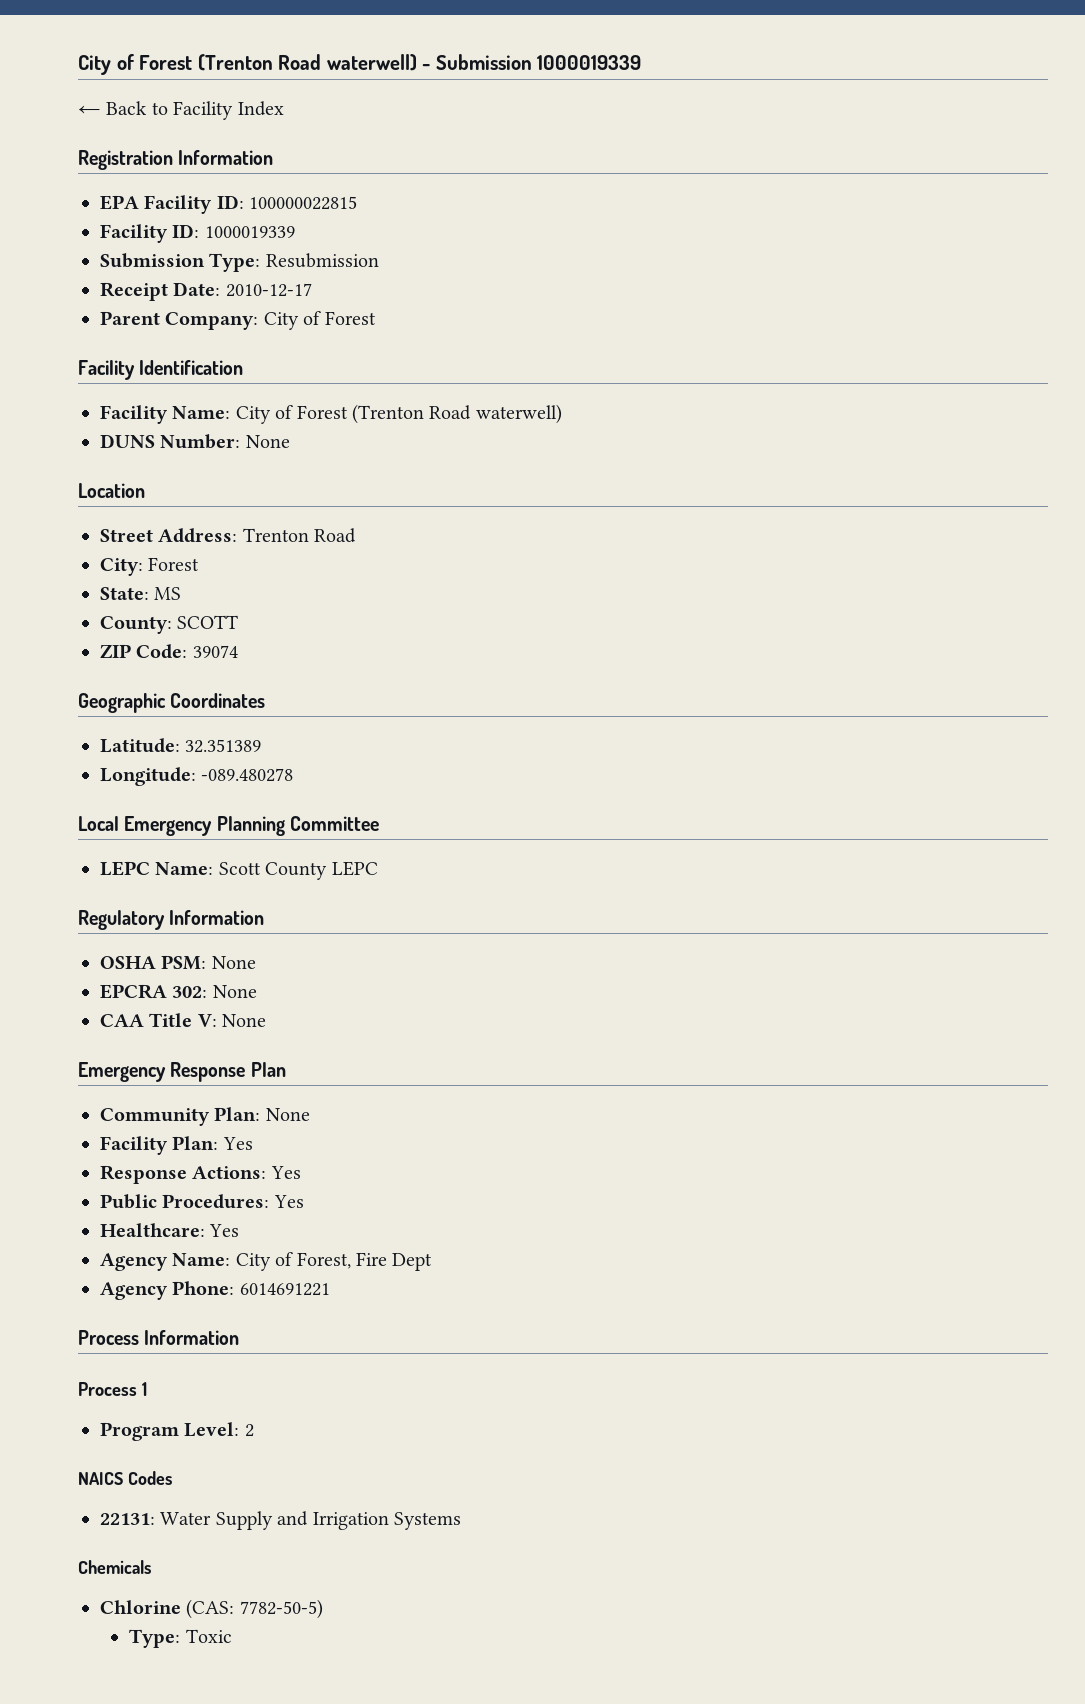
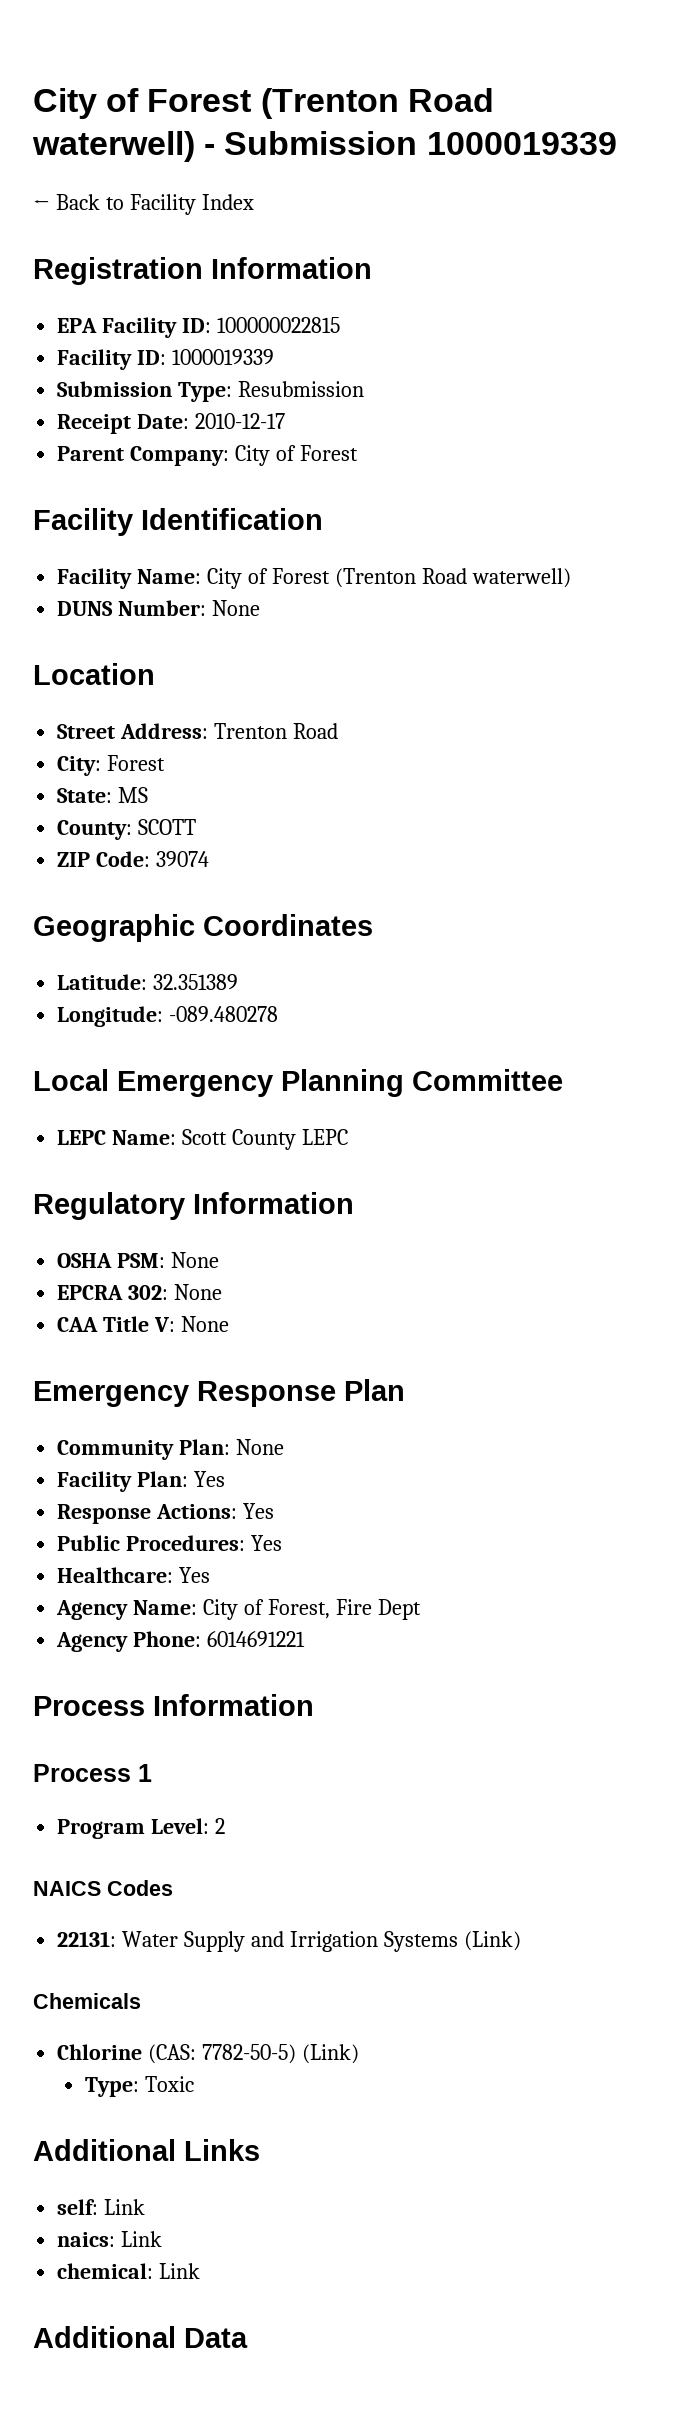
- 22131: Water Supply and Irrigation Systems
+ 22131: Water Supply and Irrigation Systems (Link)
- Chlorine (CAS: 7782-50-5)
+ Chlorine (CAS: 7782-50-5) (Link)
+ Additional Links
+ self: Link
+ naics: Link
+ chemical: Link
+ Additional Data

